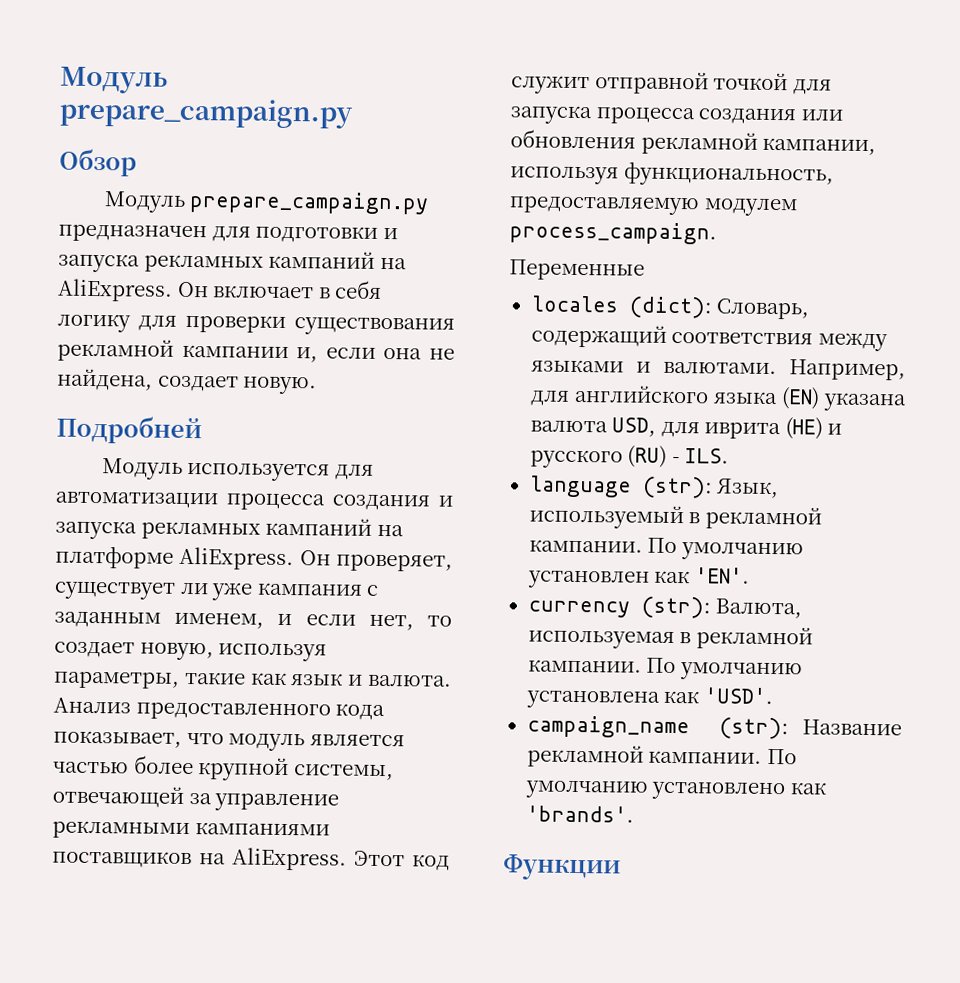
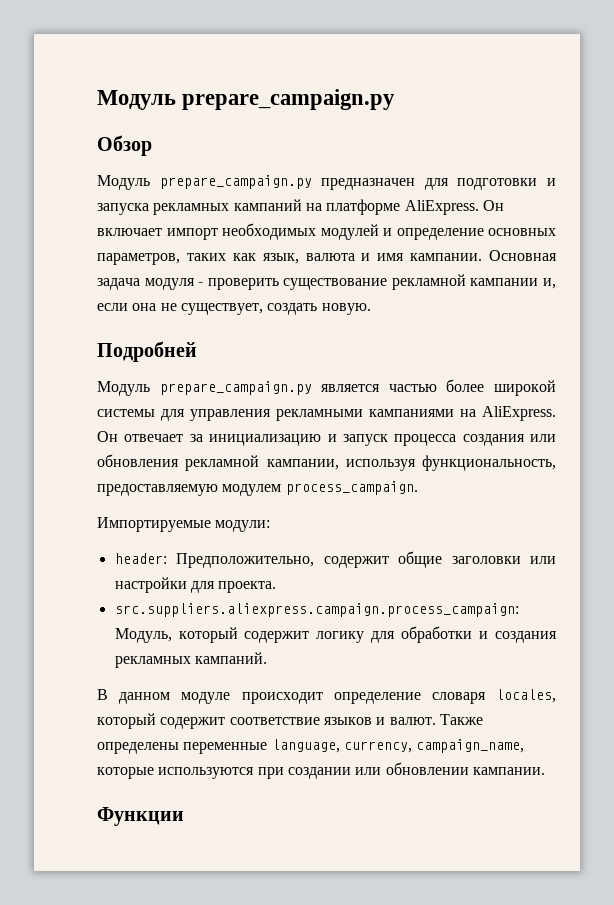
- Модуль prepare_campaign.py предназначен для подготовки и запуска рекламных кампаний на AliExpress.
+ Модуль prepare_campaign.py предназначен для подготовки и запуска рекламных кампаний на платформе AliExpress.
- Он включает в себя логику для проверки существования рекламной кампании и, если она не найдена, создает новую.
+ Он включает импорт необходимых модулей и определение основных параметров, таких как язык, валюта и имя кампании. Основная задача модуля - проверить существование рекламной кампании и, если она не существует, создать новую.
- Модуль используется для автоматизации процесса создания и запуска рекламных кампаний на платформе AliExpress. Он проверяет, существует ли уже кампания с заданным именем, и если нет, то создает новую, используя параметры, такие как язык и валюта. Анализ предоставленного кода показывает, что модуль является частью более крупной системы, отвечающей за управление рекламными кампаниями поставщиков на AliExpress. Этот код служит отправной точкой для запуска процесса создания или обновления рекламной кампании, используя функциональность, предоставляемую модулем process_campaign.
+ Модуль prepare_campaign.py является частью более широкой системы для управления рекламными кампаниями на AliExpress. Он отвечает за инициализацию и запуск процесса создания или обновления рекламной кампании, используя функциональность, предоставляемую модулем process_campaign.
- Переменные
- locales (dict): Словарь, содержащий соответствия между языками и валютами. Например, для английского языка (EN) указана валюта USD, для иврита (HE) и русского (RU) - ILS.
- language (str): Язык, используемый в рекламной кампании. По умолчанию установлен как 'EN'.
- currency (str): Валюта, используемая в рекламной кампании. По умолчанию установлена как 'USD'.
- campaign_name (str): Название рекламной кампании. По умолчанию установлено как 'brands'.
+ Импортируемые модули:
+ header: Предположительно, содержит общие заголовки или настройки для проекта.
+ src.suppliers.aliexpress.campaign.process_campaign: Модуль, который содержит логику для обработки и создания рекламных кампаний.
+ В данном модуле происходит определение словаря locales, который содержит соответствие языков и валют. Также определены переменные language, currency, campaign_name, которые используются при создании или обновлении кампании.

